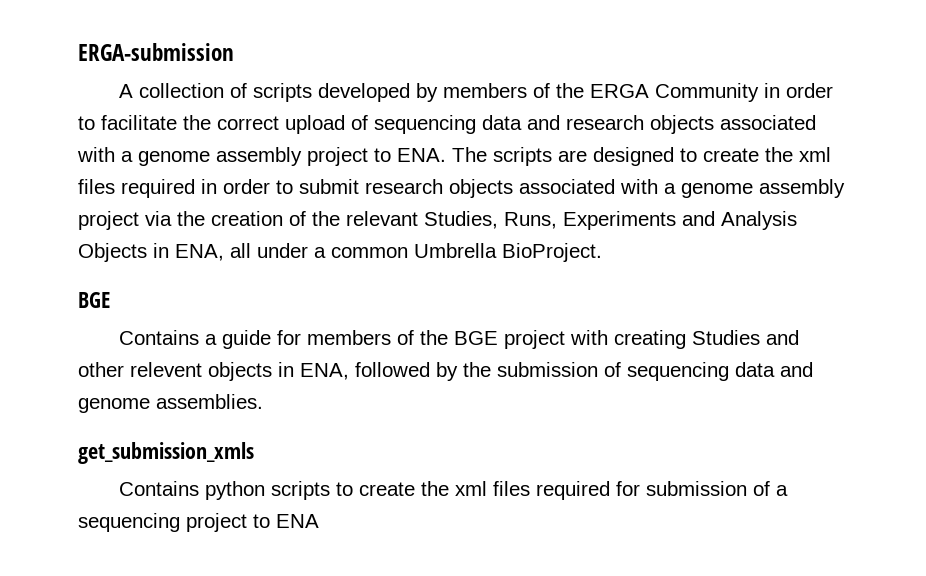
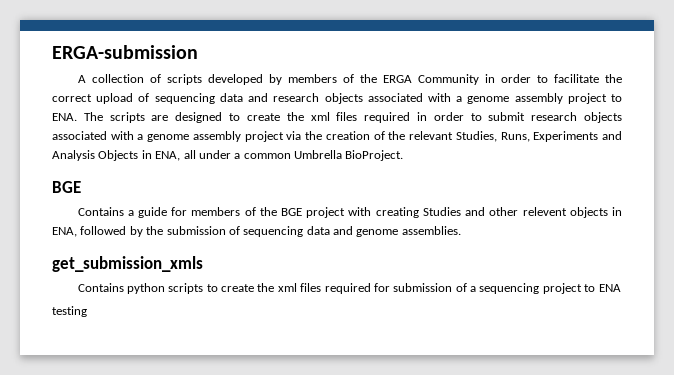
+ testing

